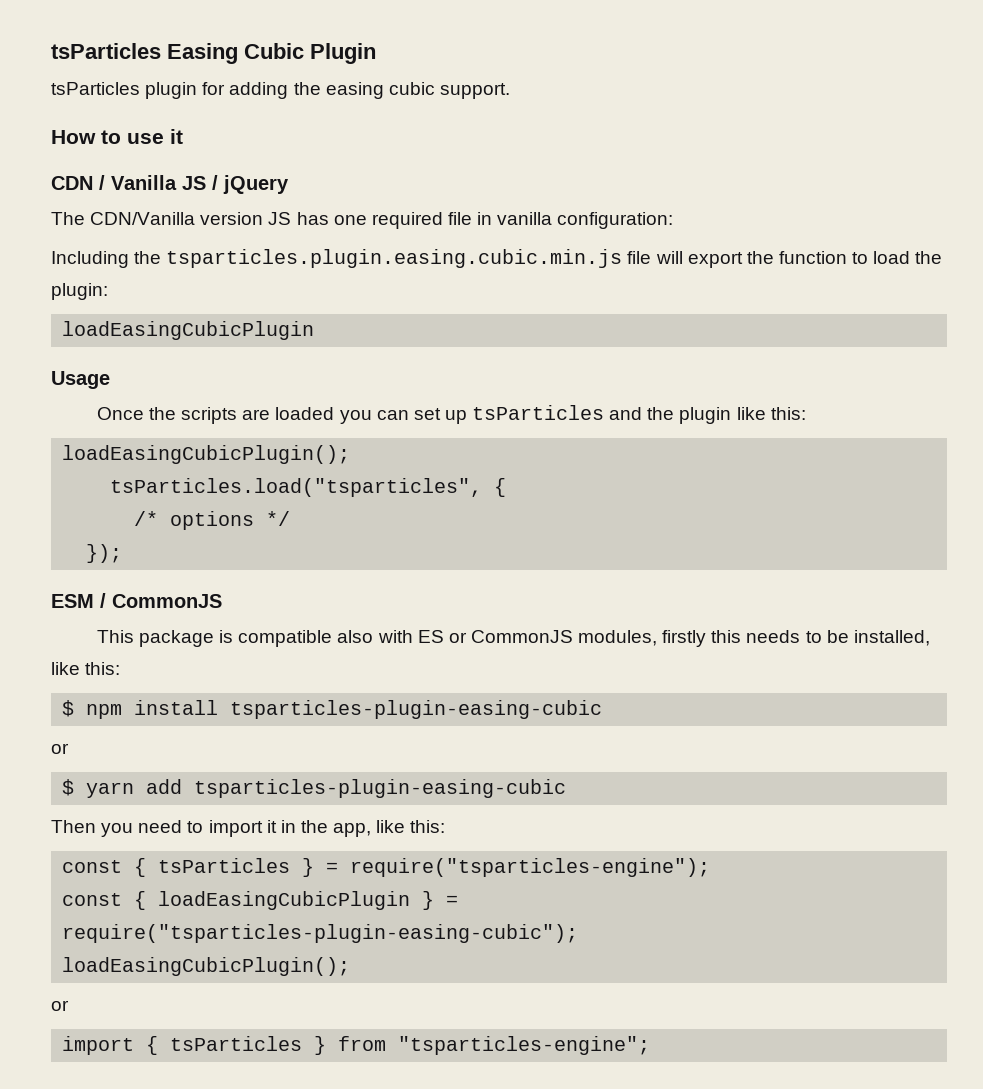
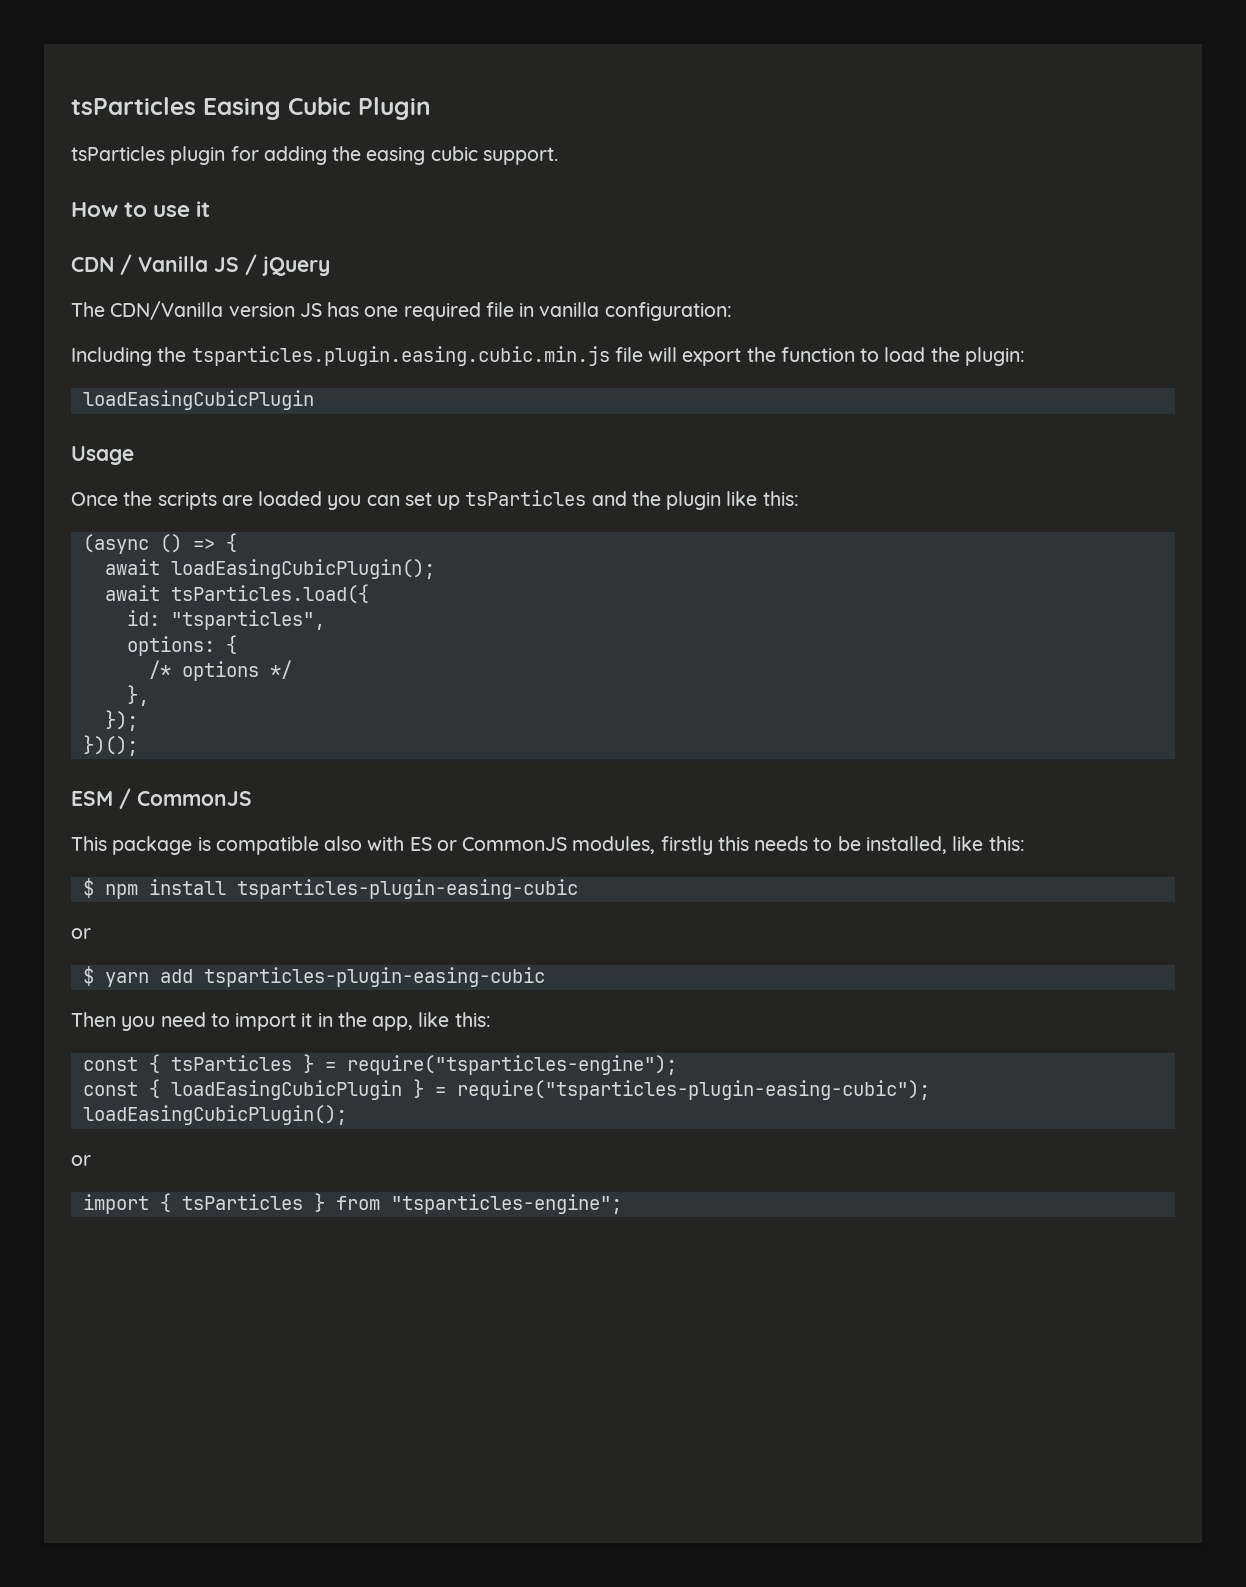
  Once the scripts are loaded you can set up tsParticles and the plugin like this:
- loadEasingCubicPlugin();
- tsParticles.load("tsparticles", {
+ (async () => {
+ await loadEasingCubicPlugin();
+ await tsParticles.load({
+ id: "tsparticles",
+ options: {
+ },
+ })();

